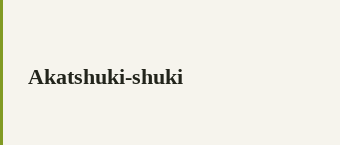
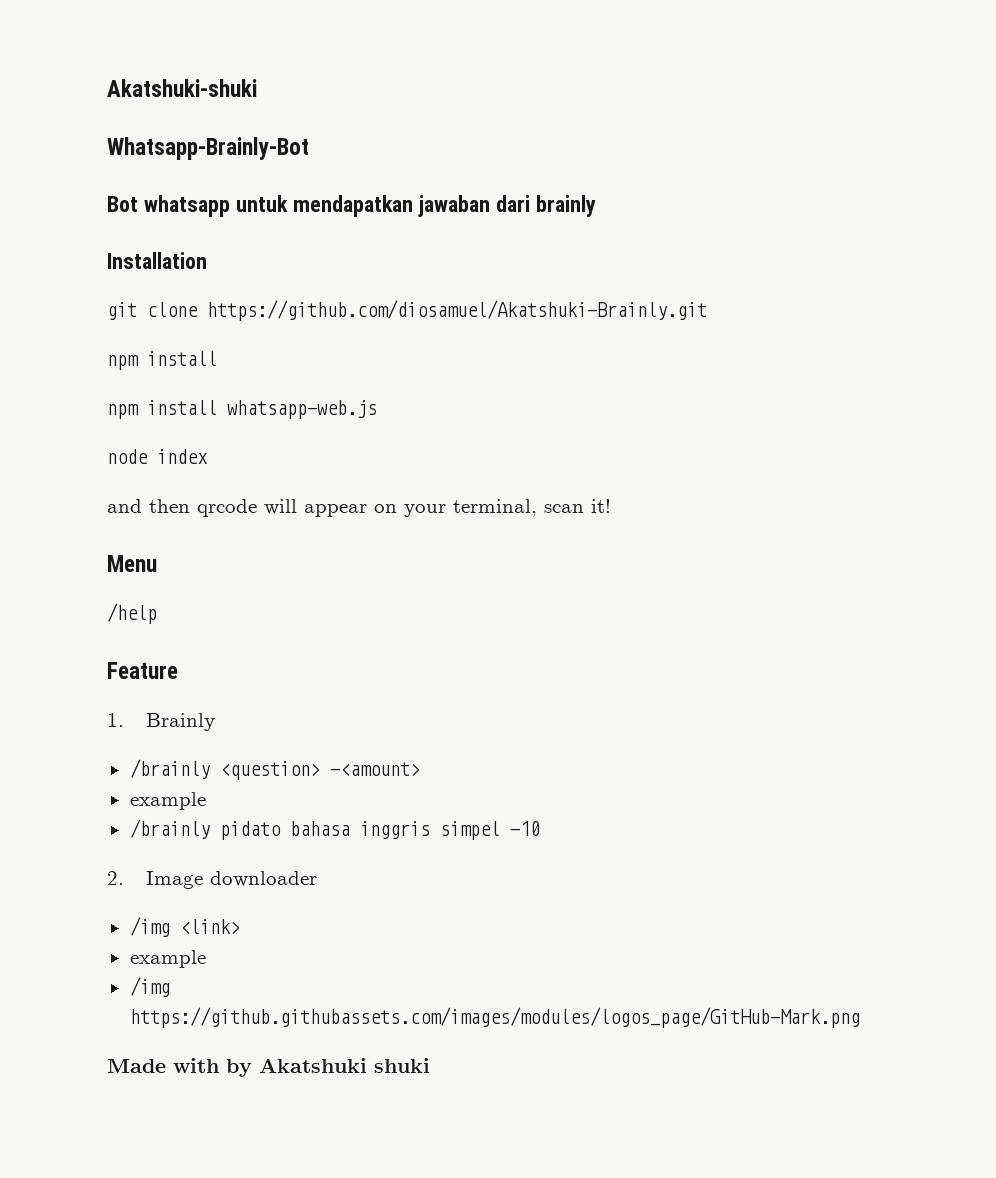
+ Whatsapp-Brainly-Bot
+ Bot whatsapp untuk mendapatkan jawaban dari brainly
+ Installation
+ git clone https://github.com/diosamuel/Akatshuki-Brainly.git
+ npm install
+ npm install whatsapp-web.js
+ node index
+ and then qrcode will appear on your terminal, scan it!
+ Menu
+ /help
+ Feature
+ 1. Brainly
+ /brainly <question> -<amount>
+ example
+ /brainly pidato bahasa inggris simpel -10
+ 2. Image downloader
+ /img <link>
+ example
+ /img https://github.githubassets.com/images/modules/logos_page/GitHub-Mark.png
+ Made with by Akatshuki shuki

